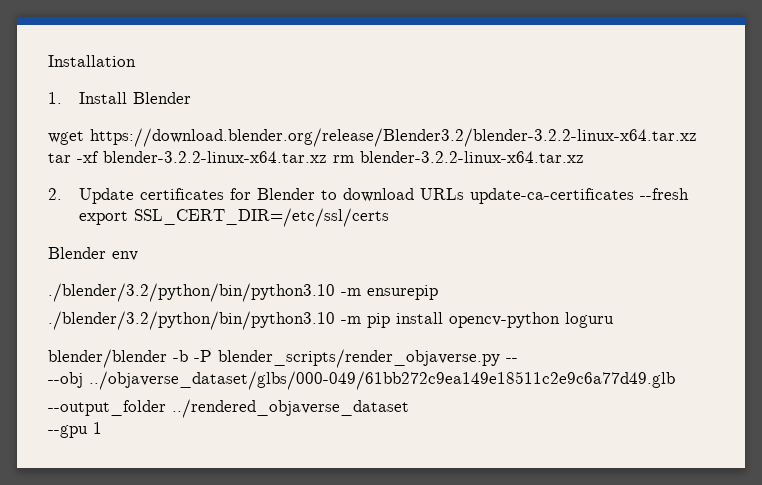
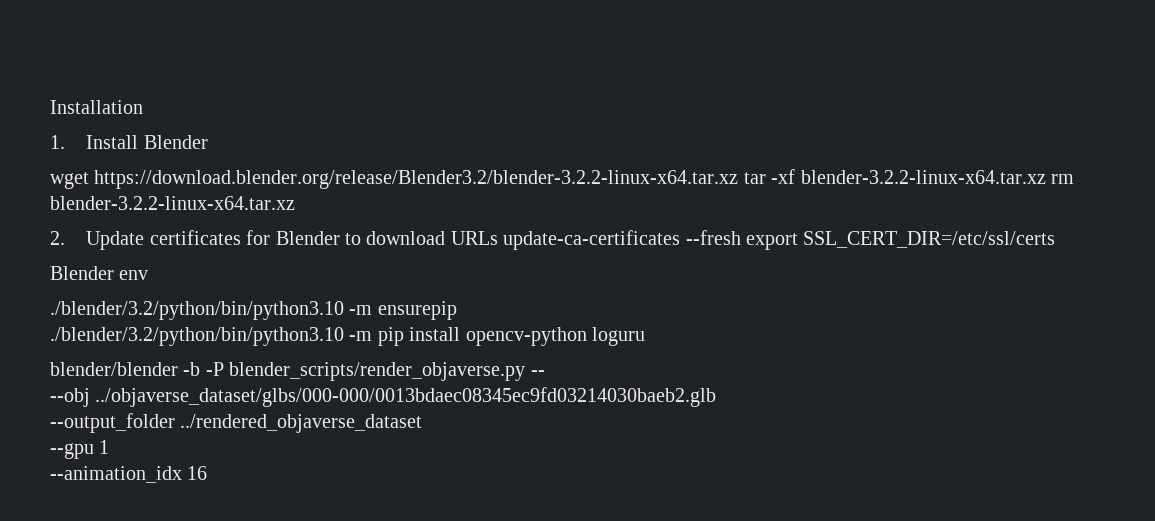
- --obj ../objaverse_dataset/glbs/000-049/61bb272c9ea149e18511c2e9c6a77d49.glb
+ --obj ../objaverse_dataset/glbs/000-000/0013bdaec08345ec9fd03214030baeb2.glb
+ --animation_idx 16

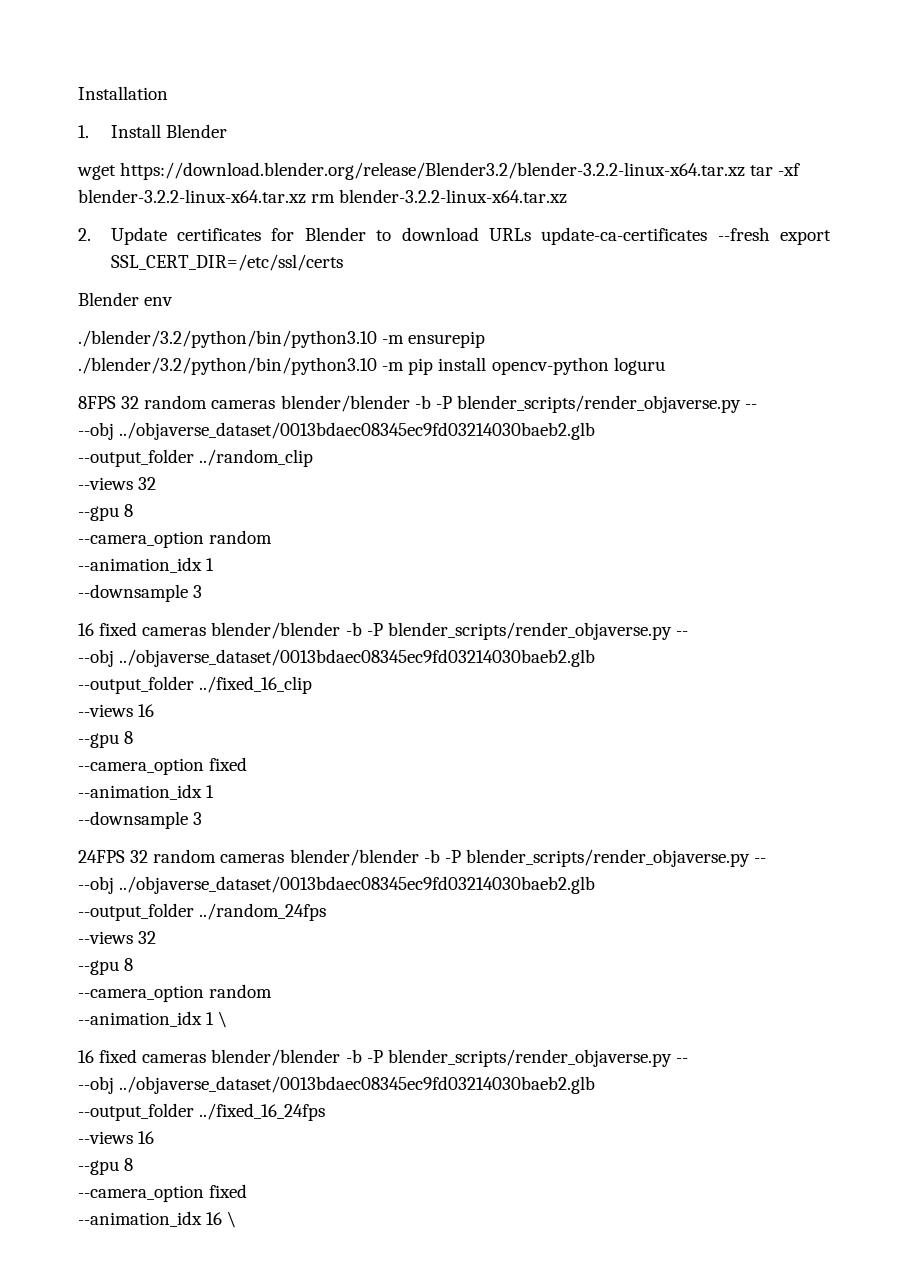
- blender/blender -b -P blender_scripts/render_objaverse.py --
- --obj ../objaverse_dataset/glbs/000-000/0013bdaec08345ec9fd03214030baeb2.glb
- --output_folder ../rendered_objaverse_dataset
- --gpu 1
+ 8FPS 32 random cameras blender/blender -b -P blender_scripts/render_objaverse.py --
+ --obj ../objaverse_dataset/0013bdaec08345ec9fd03214030baeb2.glb
+ --output_folder ../random_clip
+ --views 32
+ --gpu 8
+ --camera_option random
+ --animation_idx 1
+ --downsample 3
+ 16 fixed cameras blender/blender -b -P blender_scripts/render_objaverse.py --
+ --obj ../objaverse_dataset/0013bdaec08345ec9fd03214030baeb2.glb
+ --output_folder ../fixed_16_clip
+ --views 16
+ --gpu 8
+ --camera_option fixed
+ --animation_idx 1
+ --downsample 3
+ 24FPS 32 random cameras blender/blender -b -P blender_scripts/render_objaverse.py --
+ --obj ../objaverse_dataset/0013bdaec08345ec9fd03214030baeb2.glb
+ --output_folder ../random_24fps
+ --views 32
+ --gpu 8
+ --camera_option random
+ --animation_idx 1 \
+ 16 fixed cameras blender/blender -b -P blender_scripts/render_objaverse.py --
+ --obj ../objaverse_dataset/0013bdaec08345ec9fd03214030baeb2.glb
+ --output_folder ../fixed_16_24fps
+ --views 16
+ --gpu 8
+ --camera_option fixed
- --animation_idx 16
+ --animation_idx 16 \

